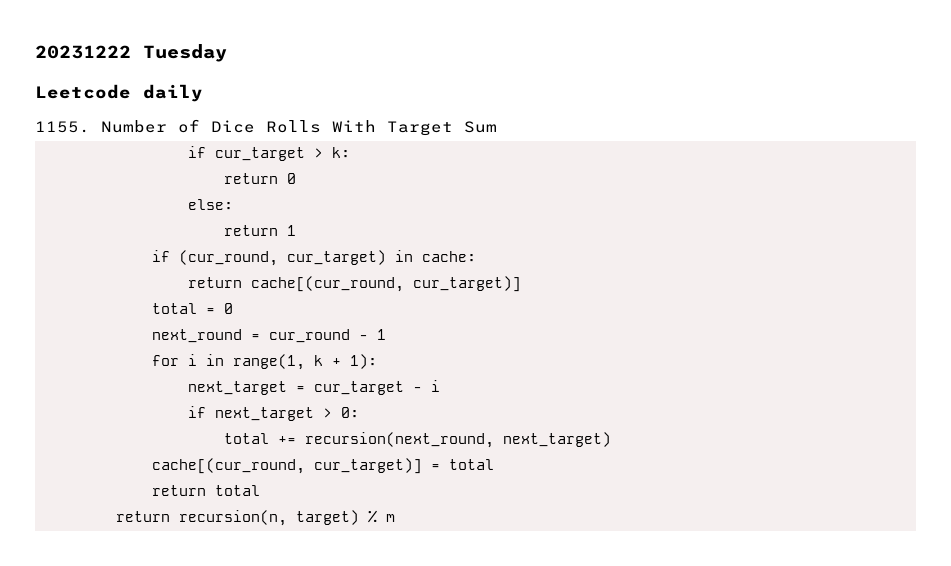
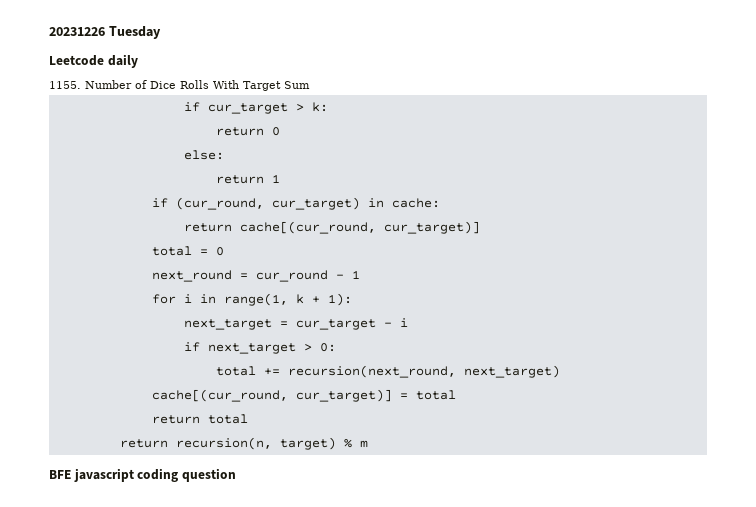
- 20231222 Tuesday
+ 20231226 Tuesday
+ BFE javascript coding question

